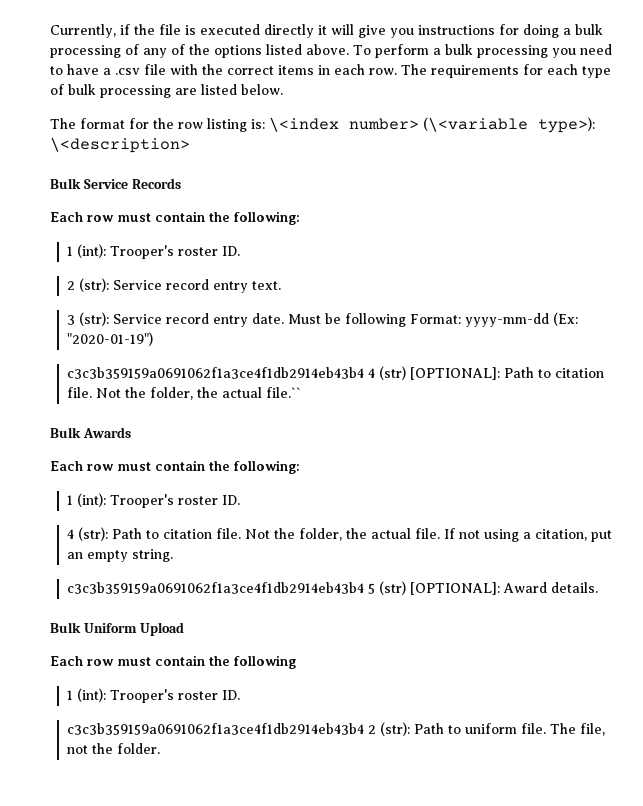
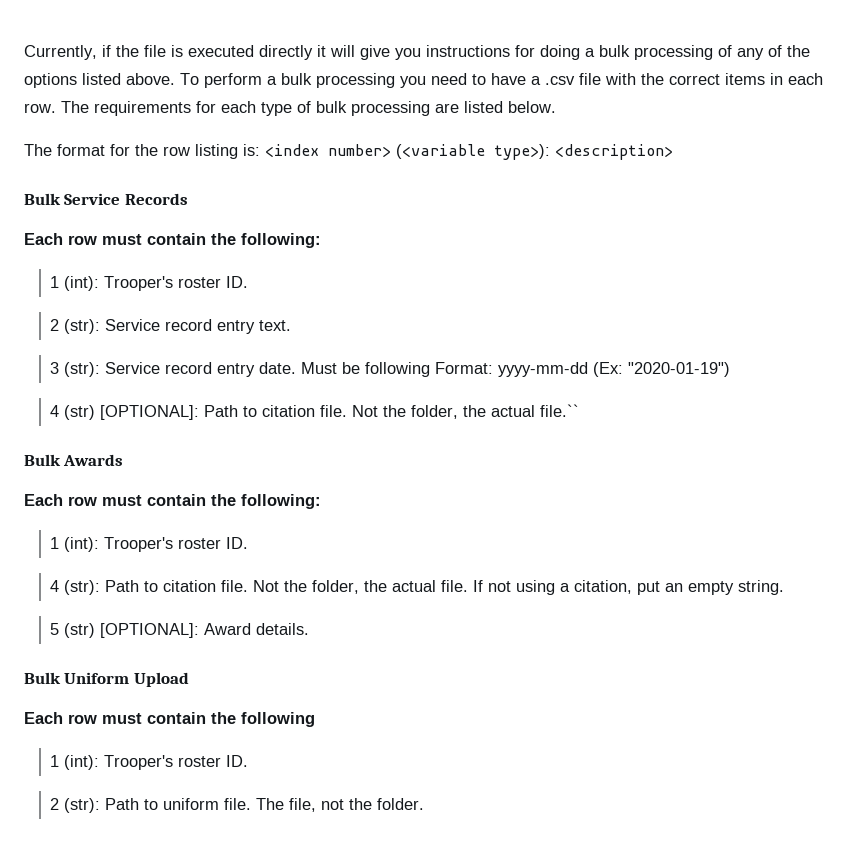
- The format for the row listing is: \<index number> (\<variable type>): \<description>
+ The format for the row listing is: <index number> (<variable type>): <description>
- c3c3b359159a0691062f1a3ce4f1db2914eb43b4 4 (str) [OPTIONAL]: Path to citation file.
+ 4 (str) [OPTIONAL]: Path to citation file.
- c3c3b359159a0691062f1a3ce4f1db2914eb43b4 5 (str) [OPTIONAL]: Award details.
+ 5 (str) [OPTIONAL]: Award details.
- c3c3b359159a0691062f1a3ce4f1db2914eb43b4 2 (str): Path to uniform file.
+ 2 (str): Path to uniform file.

